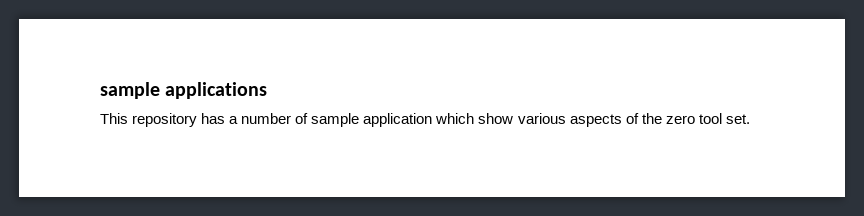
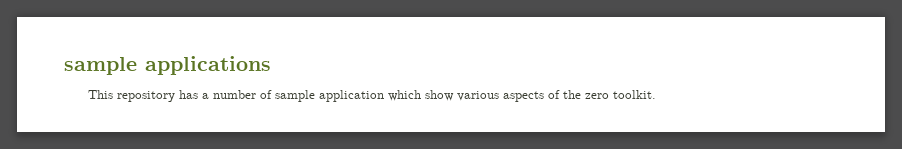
- This repository has a number of sample application which show various aspects of the zero tool set.
+ This repository has a number of sample application which show various aspects of the zero toolkit.

